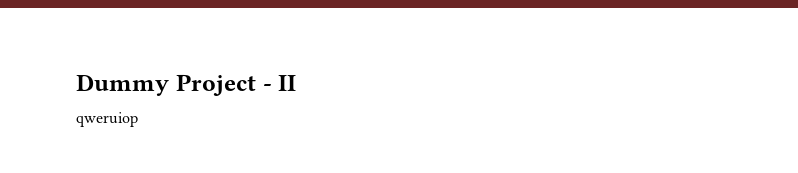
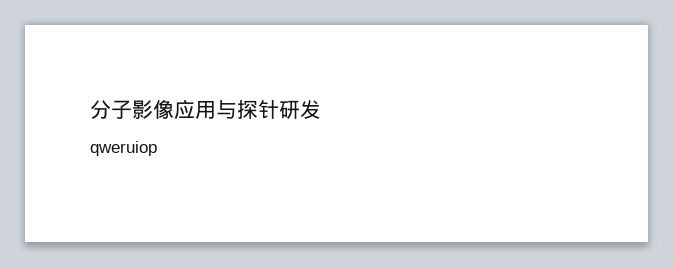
- Dummy Project - II
+ 分子影像应用与探针研发

